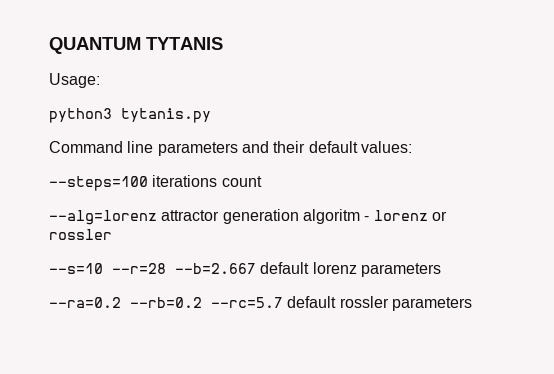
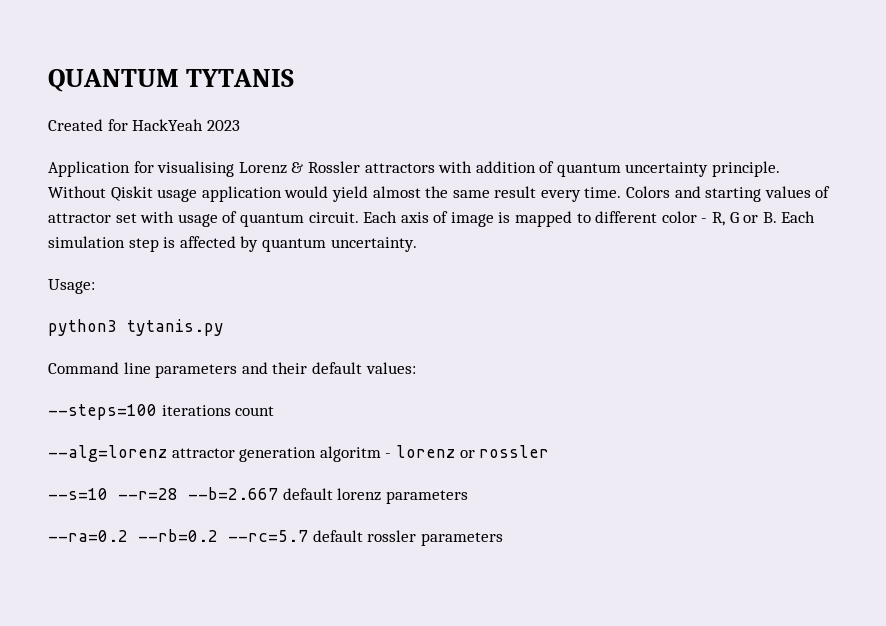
+ Created for HackYeah 2023
+ Application for visualising Lorenz & Rossler attractors with addition of quantum uncertainty principle. Without Qiskit usage application would yield almost the same result every time. Colors and starting values of attractor set with usage of quantum circuit. Each axis of image is mapped to different color - R, G or B. Each simulation step is affected by quantum uncertainty.

